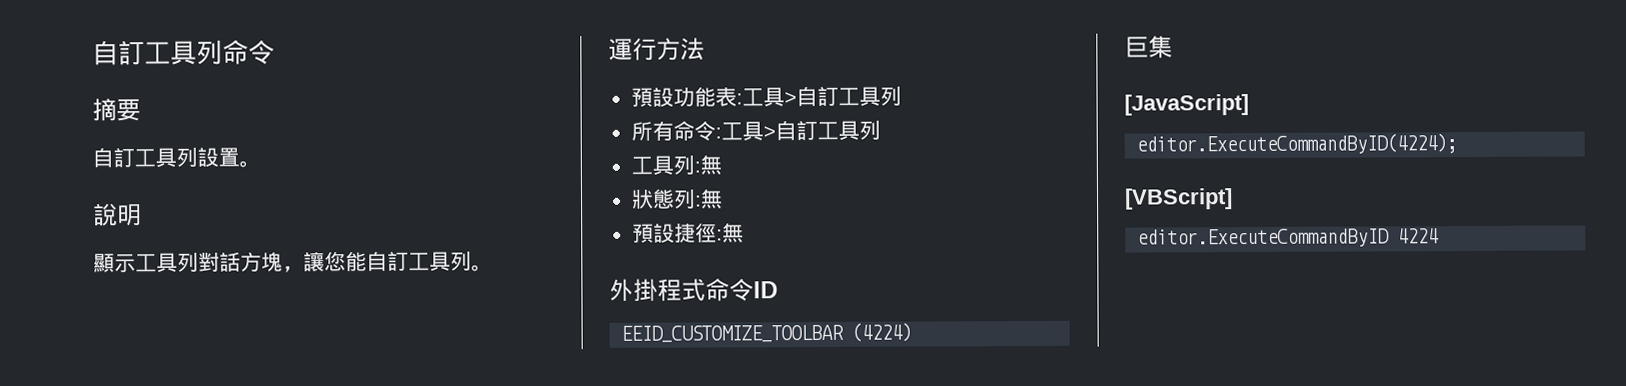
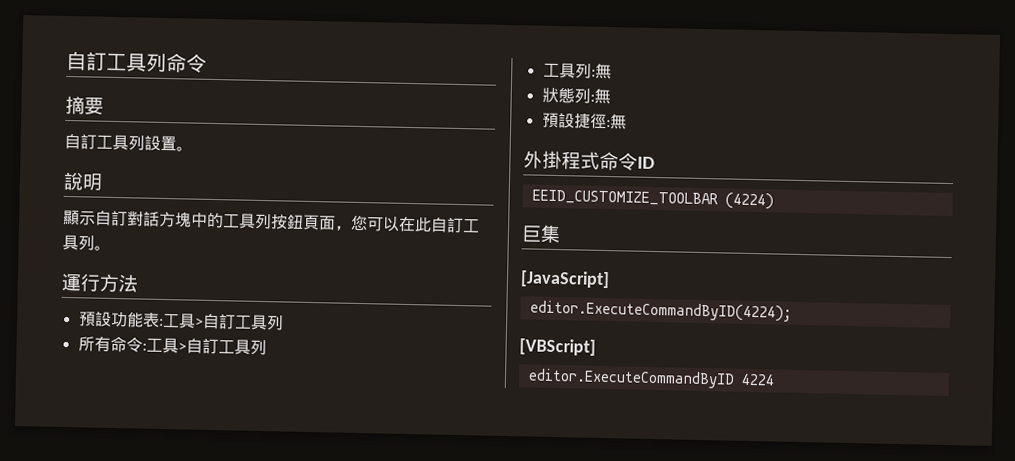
- 顯示工具列對話方塊，讓您能自訂工具列。
+ 顯示自訂對話方塊中的工具列按鈕頁面，您可以在此自訂工具列。

